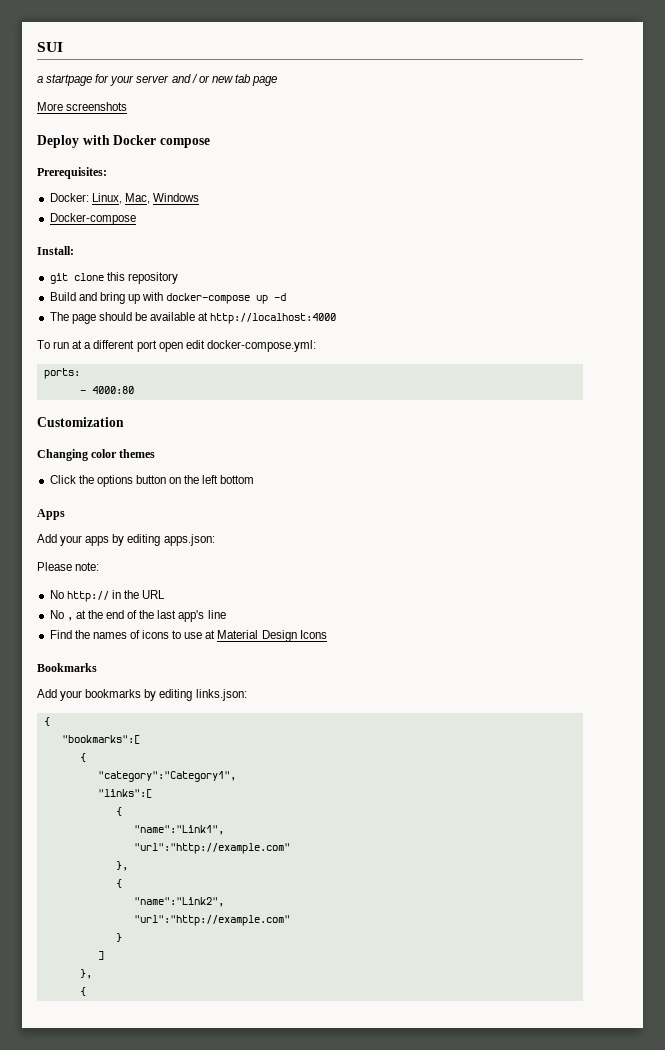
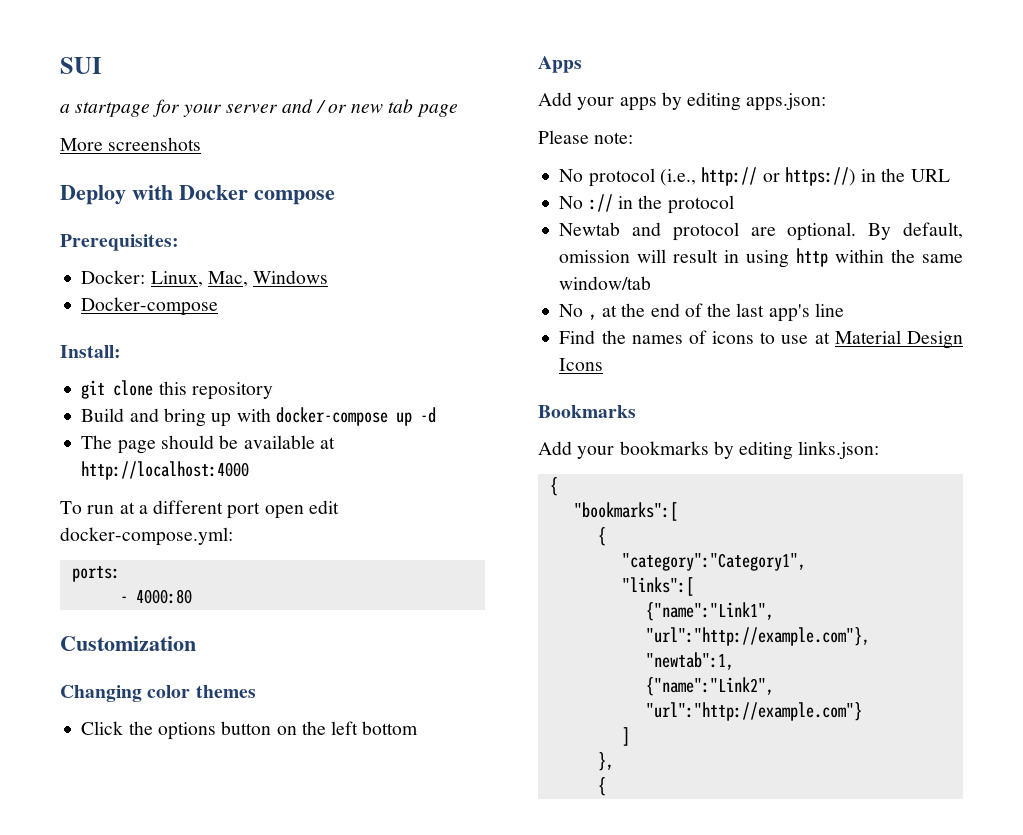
- No http:// in the URL
+ No protocol (i.e., http:// or https://) in the URL
+ No :// in the protocol
+ Newtab and protocol are optional. By default, omission will result in using http within the same window/tab
  "links":[
- {
- "name":"Link1",
- "url":"http://example.com"
- },
- {
- "name":"Link2",
- "url":"http://example.com"
- }
+ {"name":"Link1", "url":"http://example.com"}, "newtab":1,
+ {"name":"Link2", "url":"http://example.com"}

